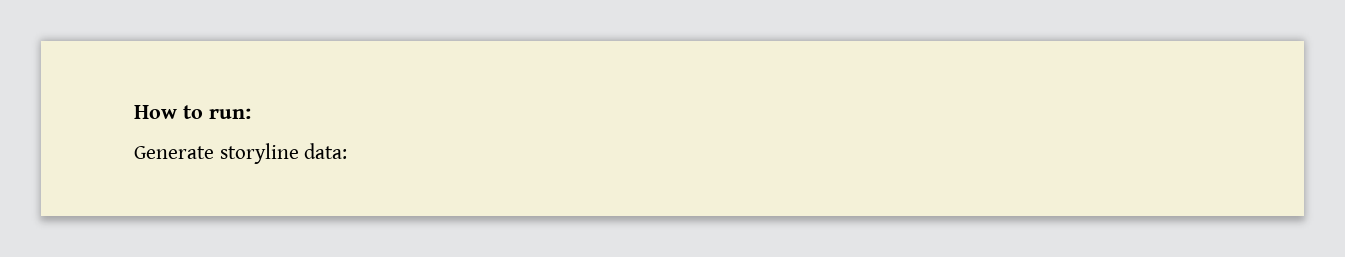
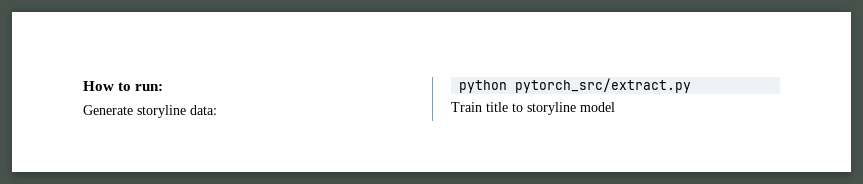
+ python pytorch_src/extract.py
+ Train title to storyline model

